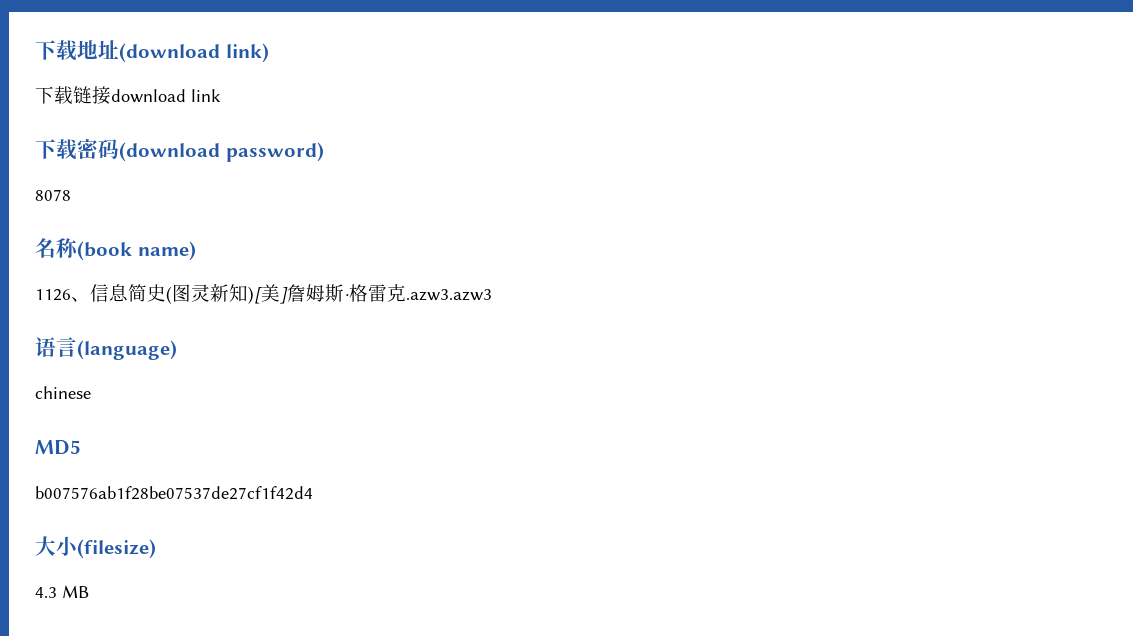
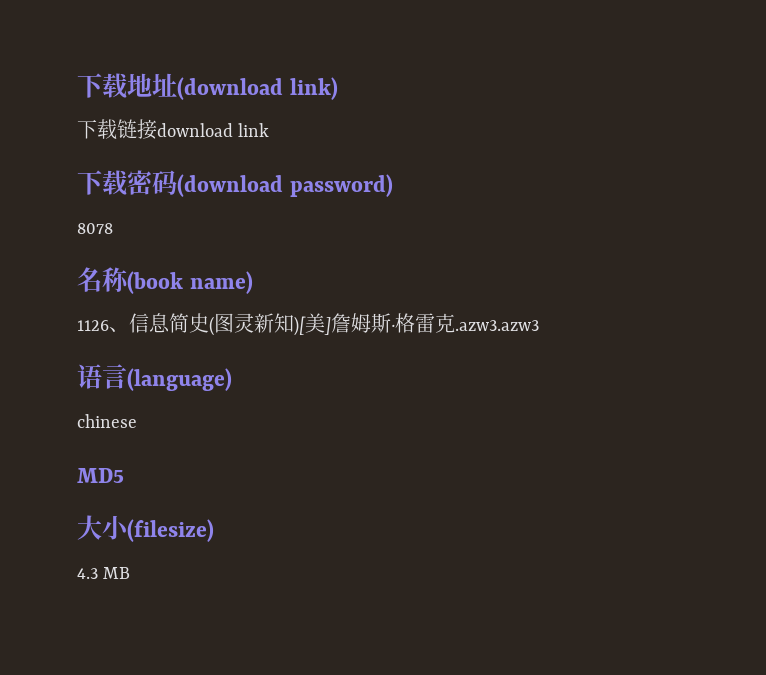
- b007576ab1f28be07537de27cf1f42d4

